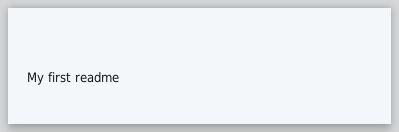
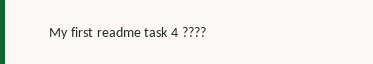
- My first readme
+ My first readme task 4 ????

